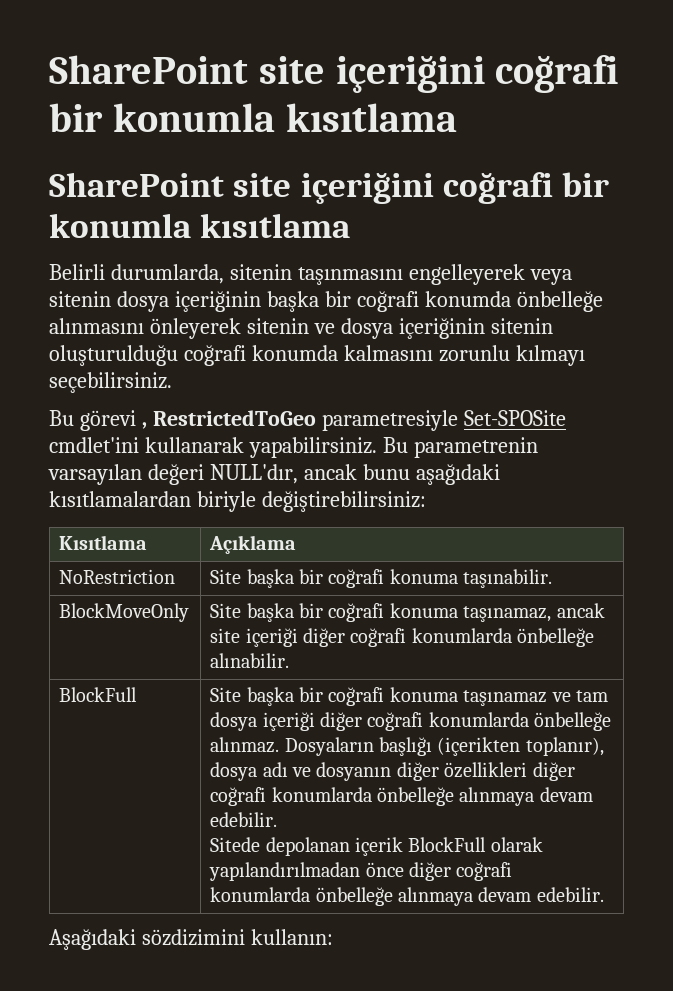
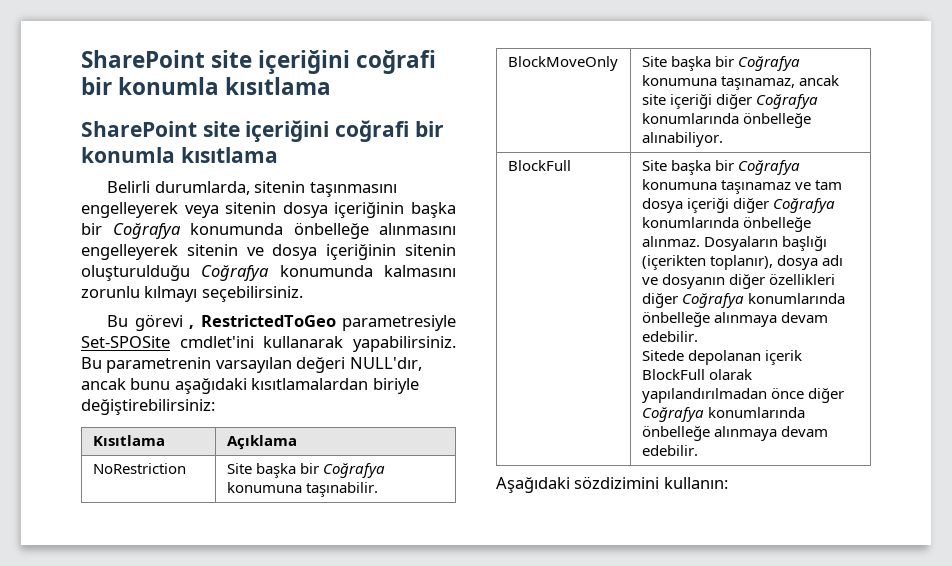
- Belirli durumlarda, sitenin taşınmasını engelleyerek veya sitenin dosya içeriğinin başka bir coğrafi konumda önbelleğe alınmasını önleyerek sitenin ve dosya içeriğinin sitenin oluşturulduğu coğrafi konumda kalmasını zorunlu kılmayı seçebilirsiniz.
+ Belirli durumlarda, sitenin taşınmasını engelleyerek veya sitenin dosya içeriğinin başka bir Coğrafya konumunda önbelleğe alınmasını engelleyerek sitenin ve dosya içeriğinin sitenin oluşturulduğu Coğrafya konumunda kalmasını zorunlu kılmayı seçebilirsiniz.
- NoRestriction | Site başka bir coğrafi konuma taşınabilir.
+ NoRestriction | Site başka bir Coğrafya konumuna taşınabilir.
- BlockMoveOnly | Site başka bir coğrafi konuma taşınamaz, ancak site içeriği diğer coğrafi konumlarda önbelleğe alınabilir.
+ BlockMoveOnly | Site başka bir Coğrafya konumuna taşınamaz, ancak site içeriği diğer Coğrafya konumlarında önbelleğe alınabiliyor.
- Site başka bir coğrafi konuma taşınamaz ve tam dosya içeriği diğer coğrafi konumlarda önbelleğe alınmaz.
+ Site başka bir Coğrafya konumuna taşınamaz ve tam dosya içeriği diğer Coğrafya konumlarında önbelleğe alınmaz.
- Dosyaların başlığı (içerikten toplanır), dosya adı ve dosyanın diğer özellikleri diğer coğrafi konumlarda önbelleğe alınmaya devam edebilir.
+ Dosyaların başlığı (içerikten toplanır), dosya adı ve dosyanın diğer özellikleri diğer Coğrafya konumlarında önbelleğe alınmaya devam edebilir.
- Sitede depolanan içerik BlockFull olarak yapılandırılmadan önce diğer coğrafi konumlarda önbelleğe alınmaya devam edebilir.
+ Sitede depolanan içerik BlockFull olarak yapılandırılmadan önce diğer Coğrafya konumlarında önbelleğe alınmaya devam edebilir.

